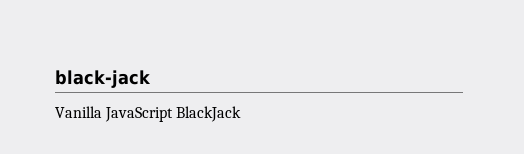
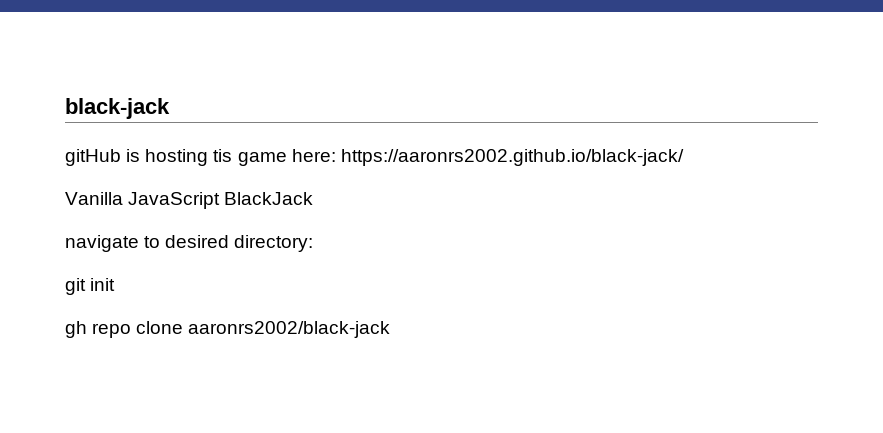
+ gitHub is hosting tis game here: https://aaronrs2002.github.io/black-jack/
  Vanilla JavaScript BlackJack
+ navigate to desired directory:
+ git init
+ gh repo clone aaronrs2002/black-jack

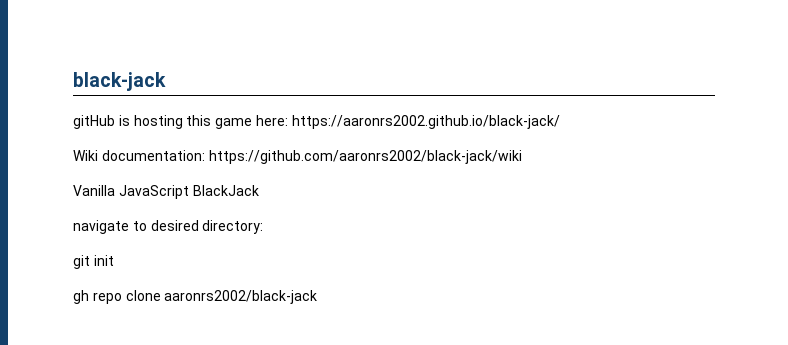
- gitHub is hosting tis game here: https://aaronrs2002.github.io/black-jack/
+ gitHub is hosting this game here: https://aaronrs2002.github.io/black-jack/
+ Wiki documentation: https://github.com/aaronrs2002/black-jack/wiki

